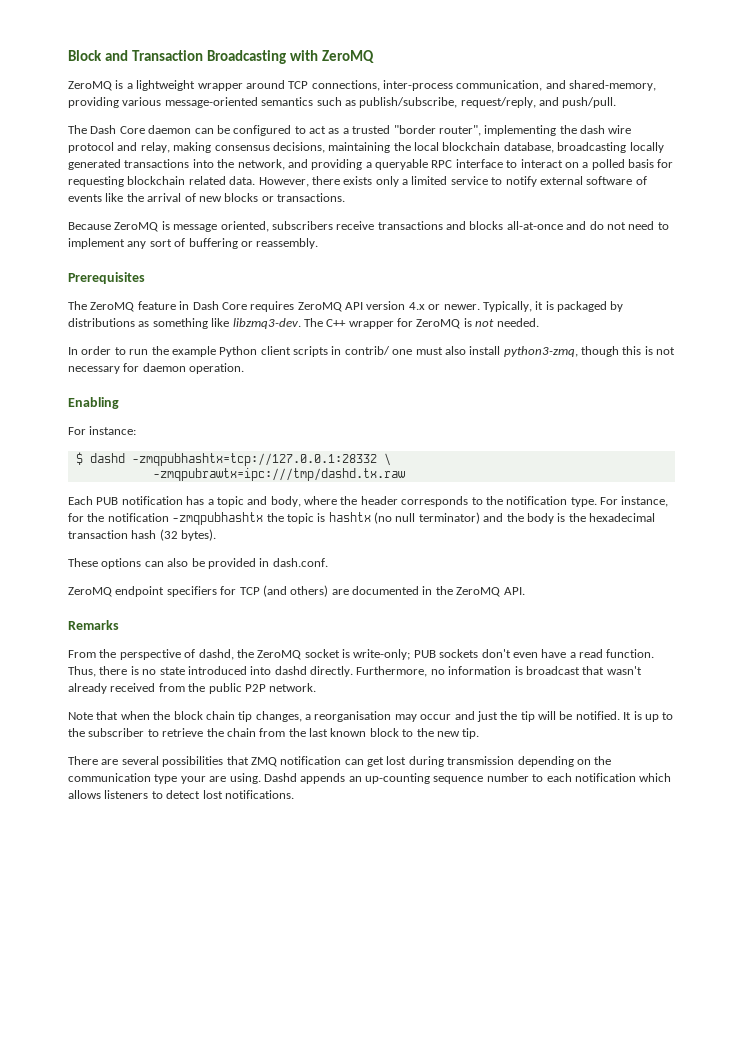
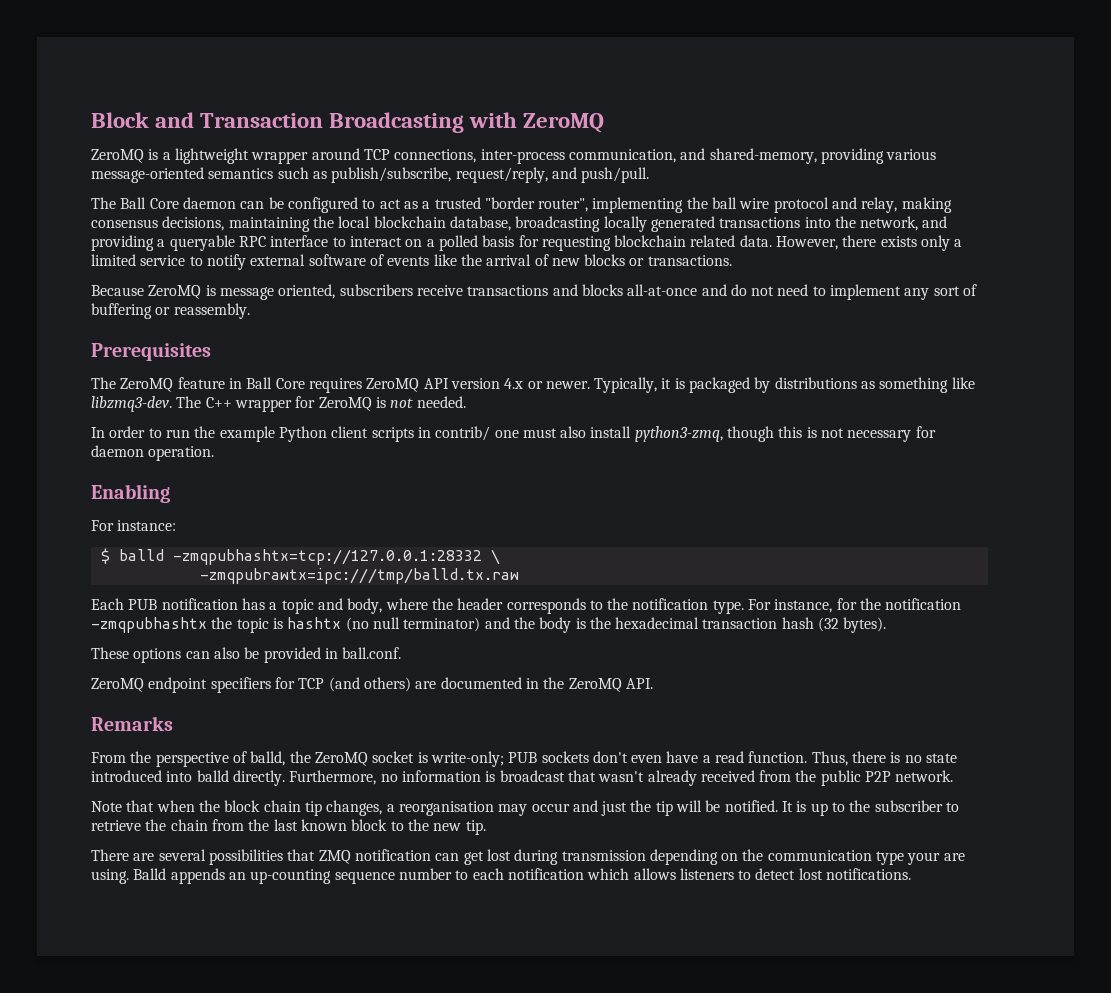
- The Dash Core daemon can be configured to act as a trusted "border router", implementing the dash wire protocol and relay, making consensus decisions, maintaining the local blockchain database, broadcasting locally generated transactions into the network, and providing a queryable RPC interface to interact on a polled basis for requesting blockchain related data.
+ The Ball Core daemon can be configured to act as a trusted "border router", implementing the ball wire protocol and relay, making consensus decisions, maintaining the local blockchain database, broadcasting locally generated transactions into the network, and providing a queryable RPC interface to interact on a polled basis for requesting blockchain related data.
- The ZeroMQ feature in Dash Core requires ZeroMQ API version 4.x or newer.
+ The ZeroMQ feature in Ball Core requires ZeroMQ API version 4.x or newer.
- $ dashd -zmqpubhashtx=tcp://127.0.0.1:28332 \
+ $ balld -zmqpubhashtx=tcp://127.0.0.1:28332 \
- -zmqpubrawtx=ipc:///tmp/dashd.tx.raw
+ -zmqpubrawtx=ipc:///tmp/balld.tx.raw
- These options can also be provided in dash.conf.
+ These options can also be provided in ball.conf.
- From the perspective of dashd, the ZeroMQ socket is write-only; PUB sockets don't even have a read function.
+ From the perspective of balld, the ZeroMQ socket is write-only; PUB sockets don't even have a read function.
- Thus, there is no state introduced into dashd directly.
+ Thus, there is no state introduced into balld directly.
- Dashd appends an up-counting sequence number to each notification which allows listeners to detect lost notifications.
+ Balld appends an up-counting sequence number to each notification which allows listeners to detect lost notifications.

